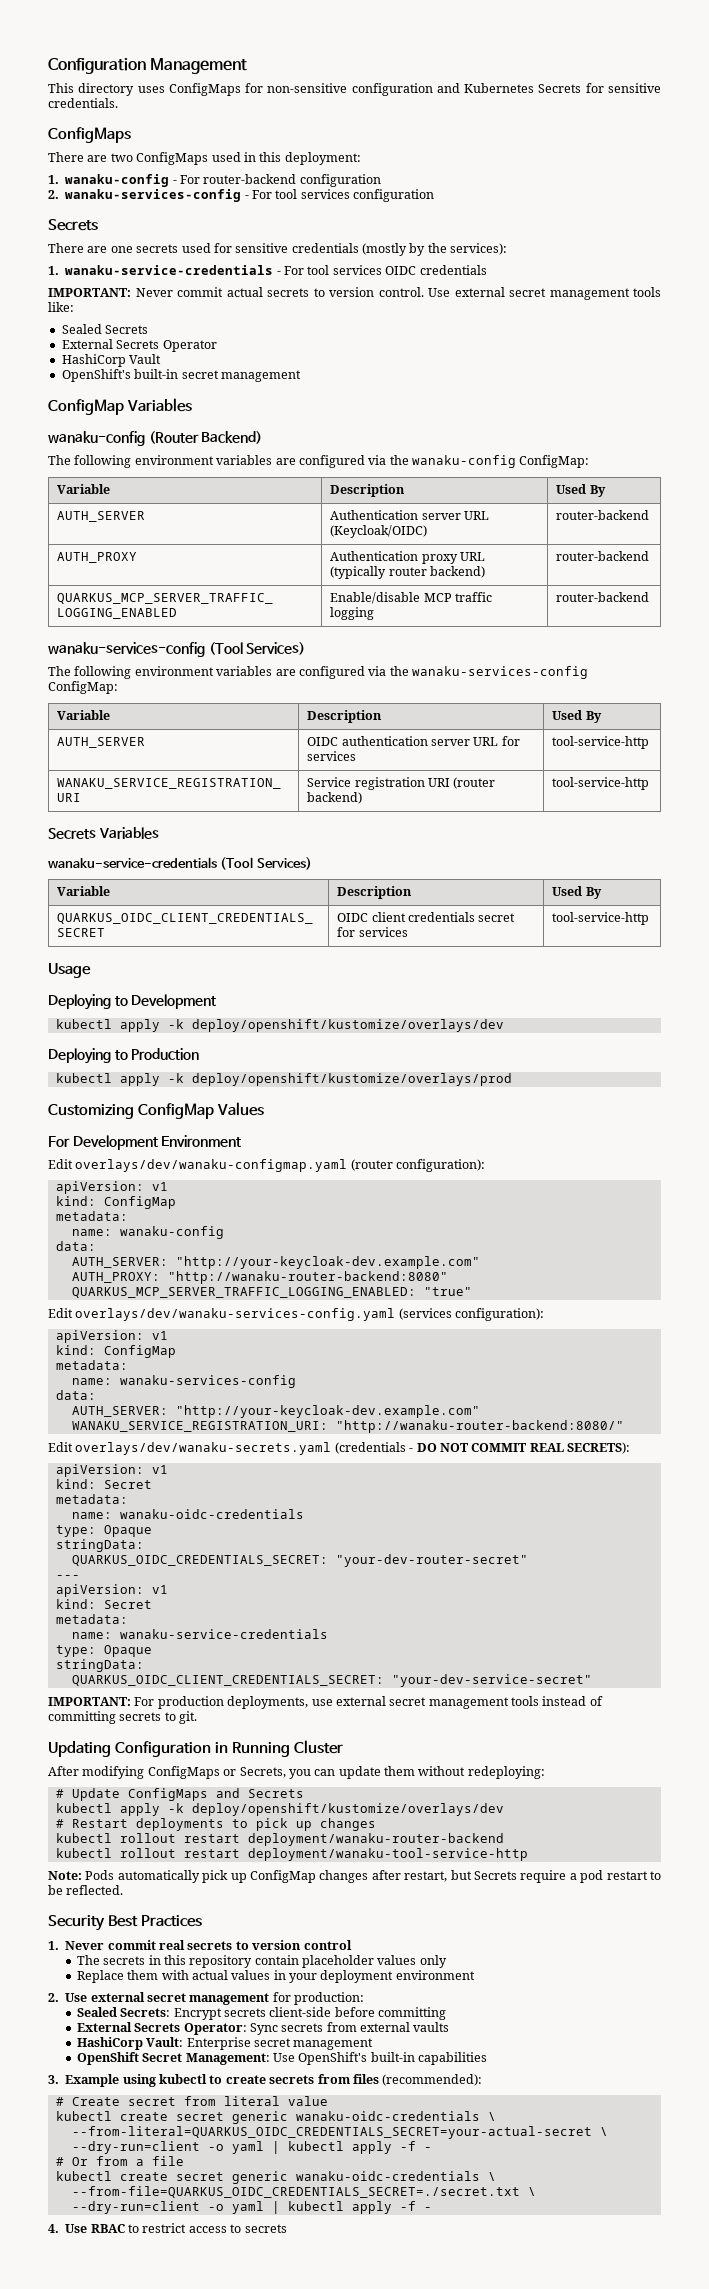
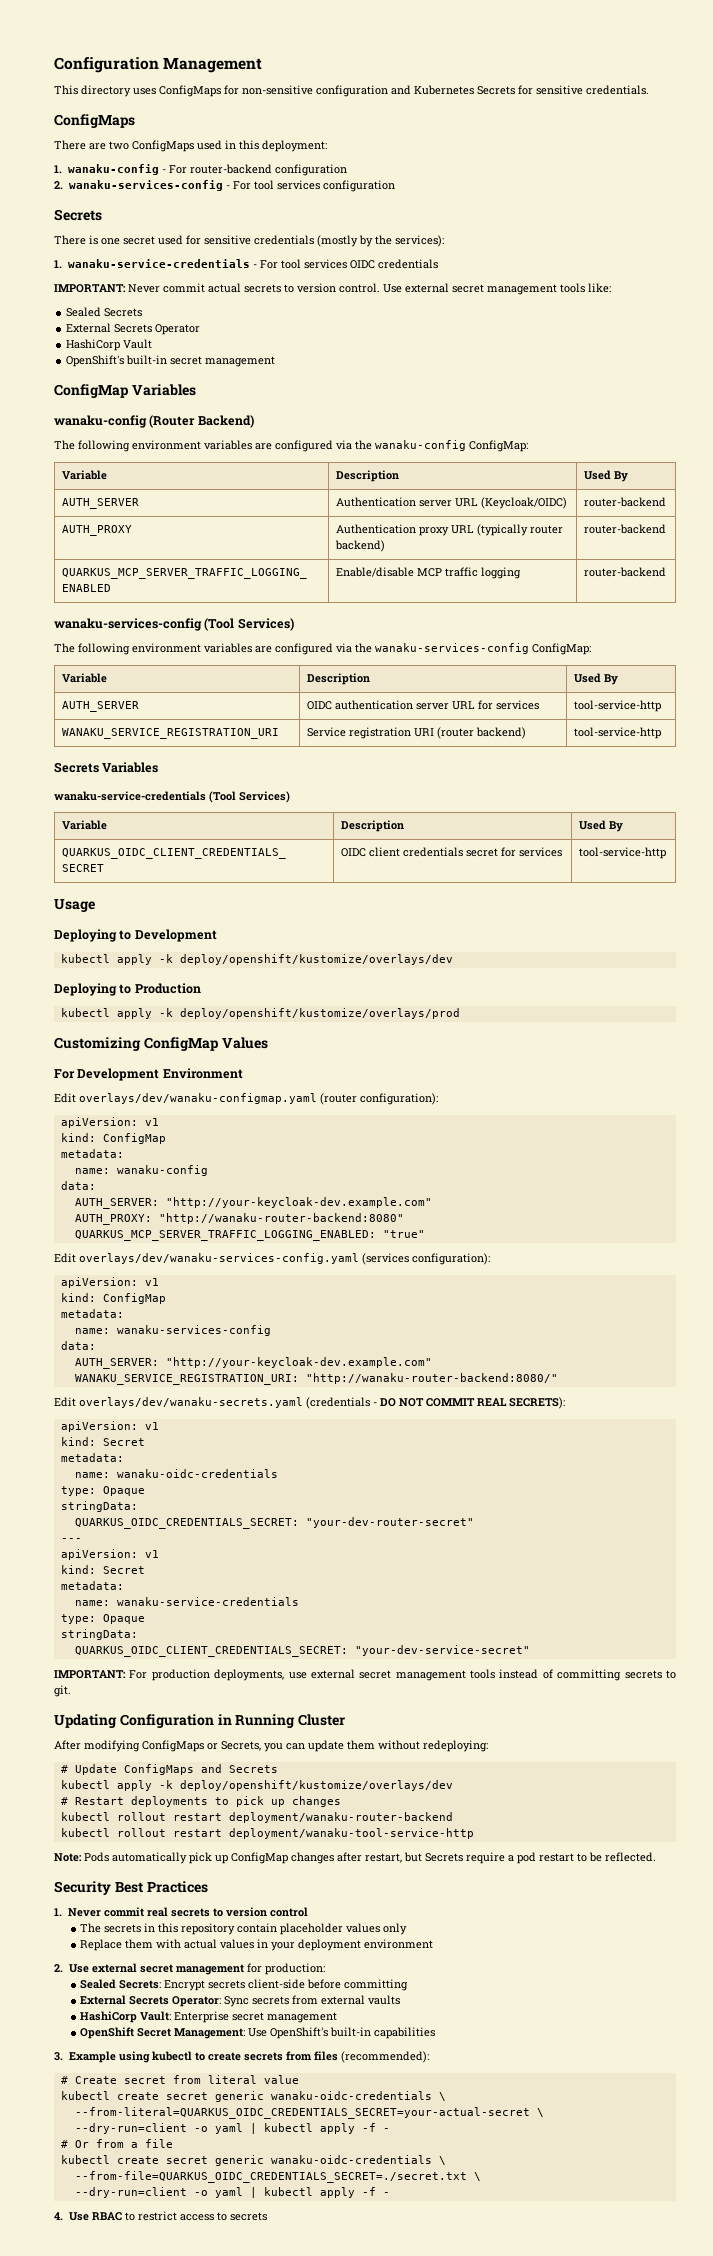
- There are one secrets used for sensitive credentials (mostly by the services):
+ There is one secret used for sensitive credentials (mostly by the services):

